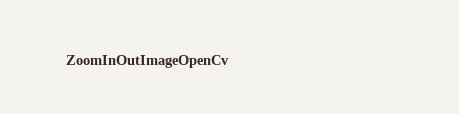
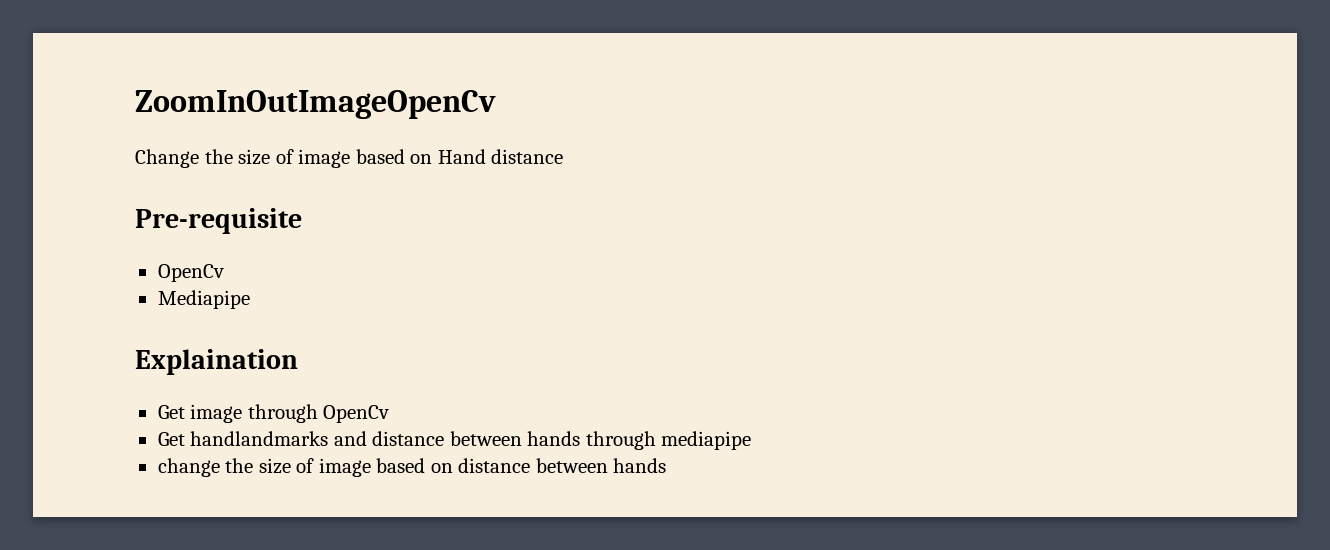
+ Change the size of image based on Hand distance
+ Pre-requisite
+ OpenCv
+ Mediapipe
+ Explaination
+ Get image through OpenCv
+ Get handlandmarks and distance between hands through mediapipe
+ change the size of image based on distance between hands

